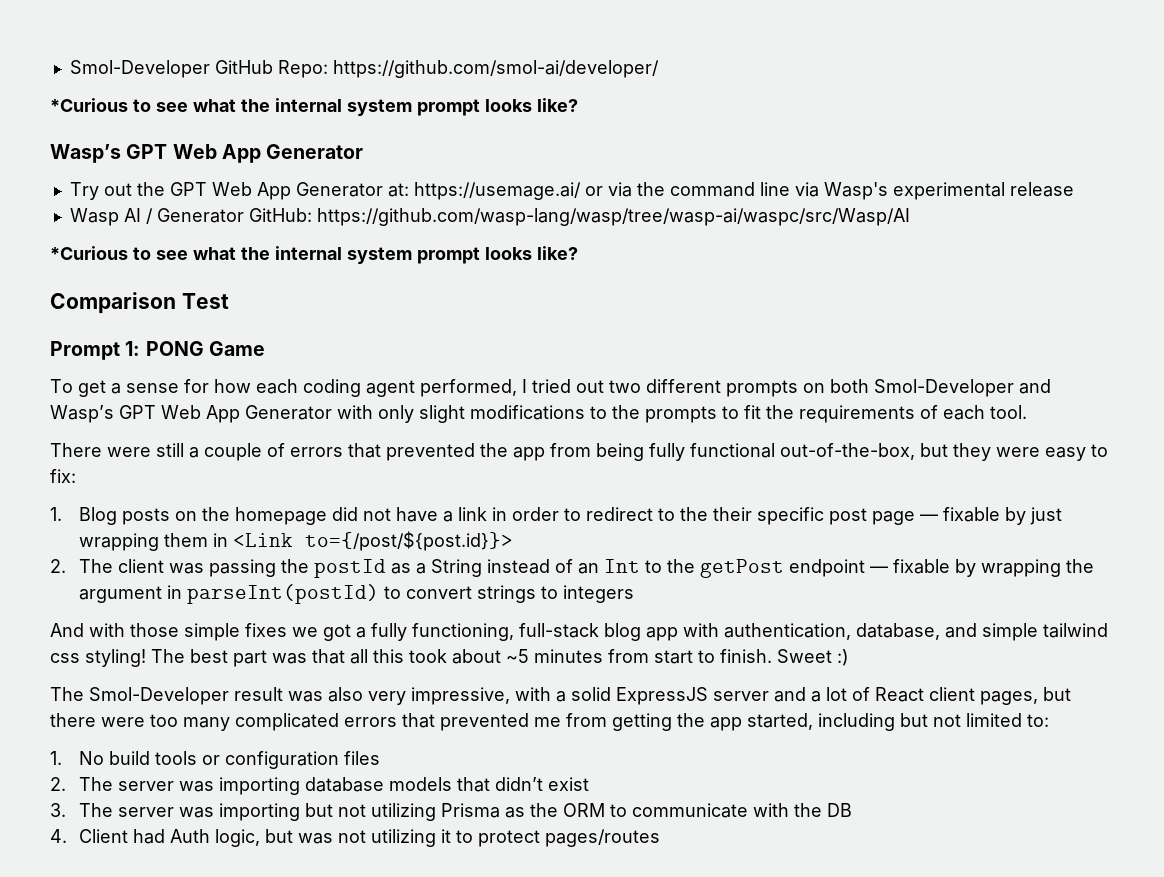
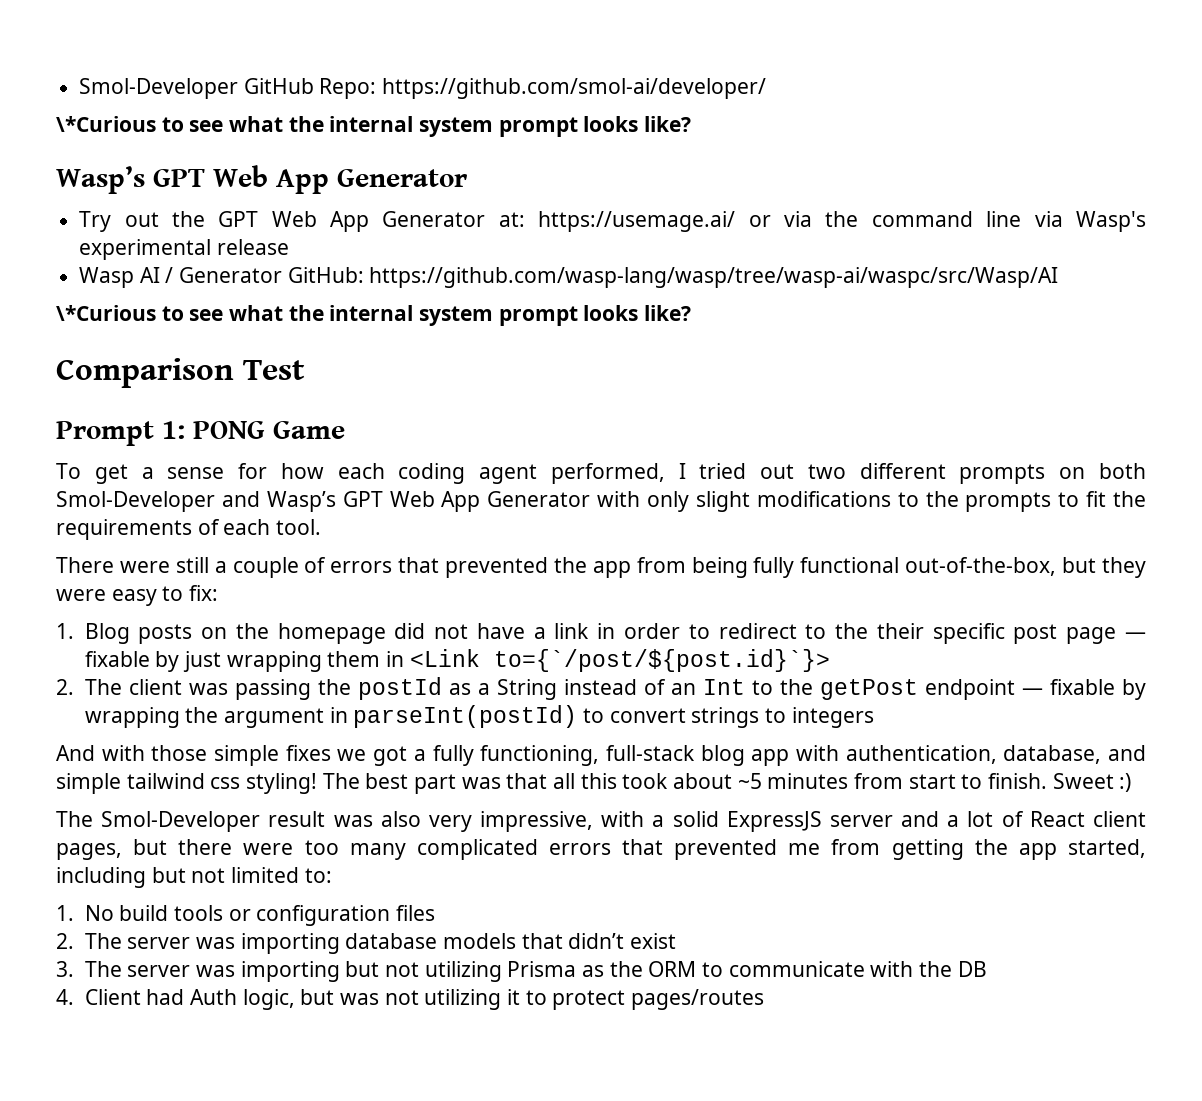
  Smol-Developer GitHub Repo: https://github.com/smol-ai/developer/
- *Curious to see what the internal system prompt looks like?
+ \*Curious to see what the internal system prompt looks like?
  Wasp AI / Generator GitHub: https://github.com/wasp-lang/wasp/tree/wasp-ai/waspc/src/Wasp/AI
- *Curious to see what the internal system prompt looks like?
+ \*Curious to see what the internal system prompt looks like?
- 1. Blog posts on the homepage did not have a link in order to redirect to the their specific post page — fixable by just wrapping them in <Link to={/post/${post.id}}>
+ 1. Blog posts on the homepage did not have a link in order to redirect to the their specific post page — fixable by just wrapping them in <Link to={`/post/${post.id}`}>

